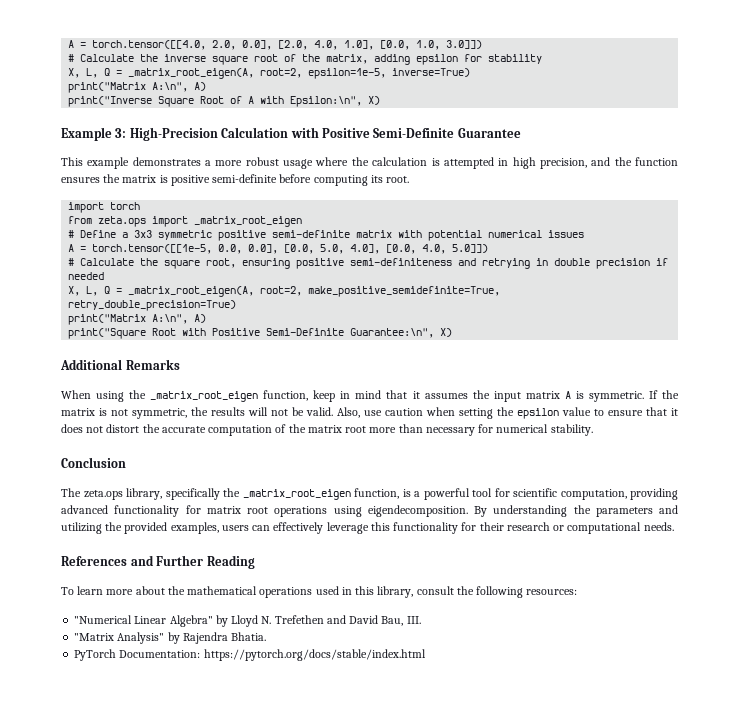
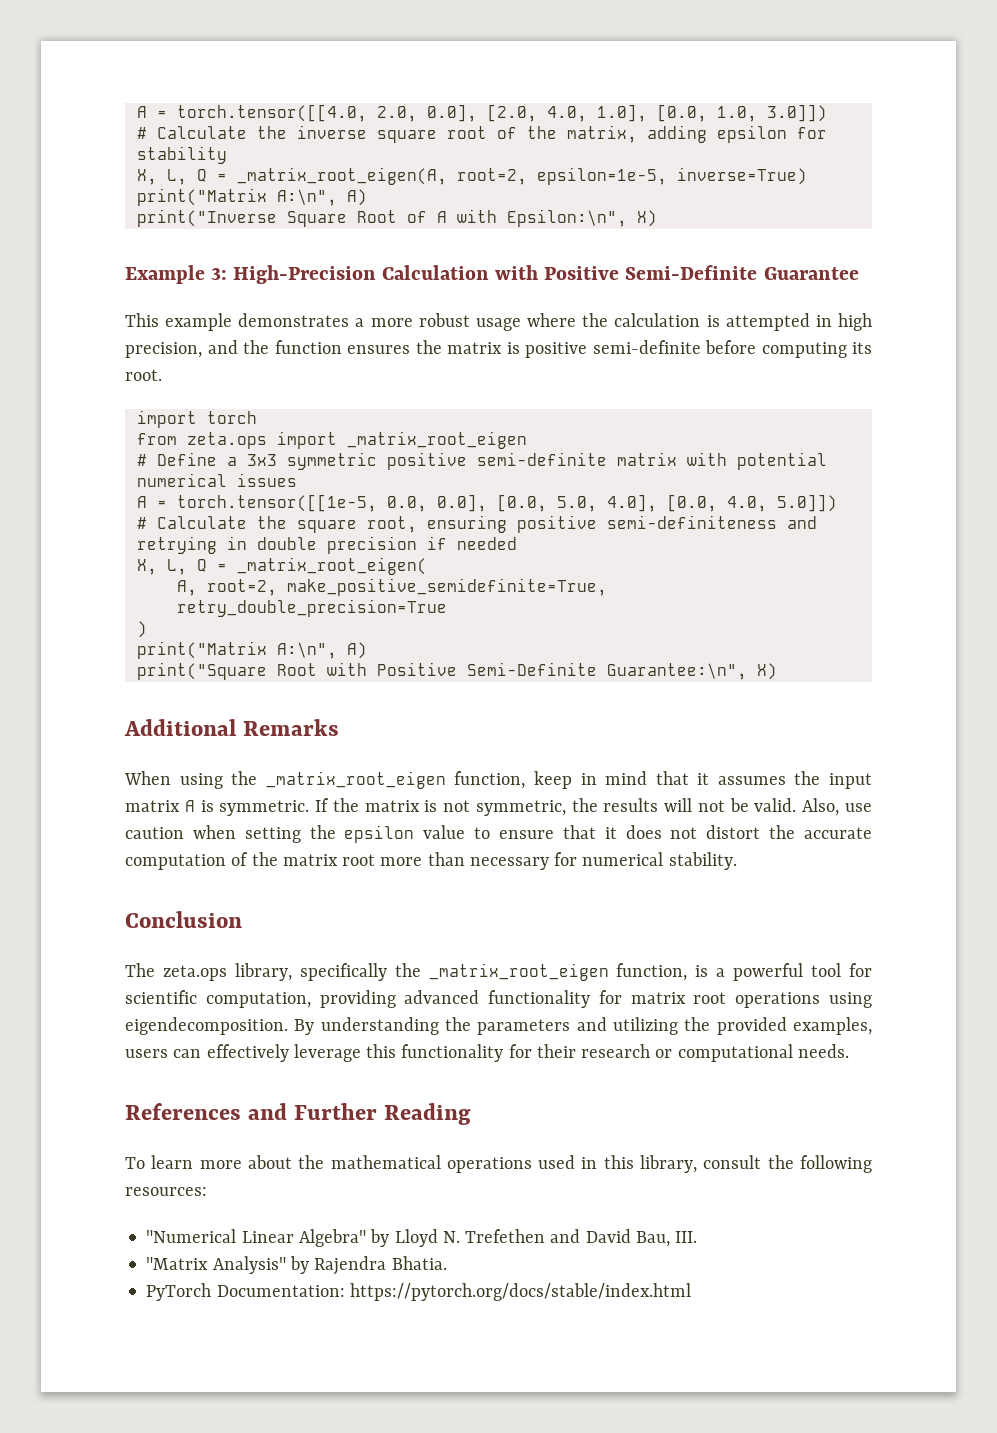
- X, L, Q = _matrix_root_eigen(A, root=2, make_positive_semidefinite=True, retry_double_precision=True)
+ X, L, Q = _matrix_root_eigen(
+ A, root=2, make_positive_semidefinite=True, retry_double_precision=True
+ )

